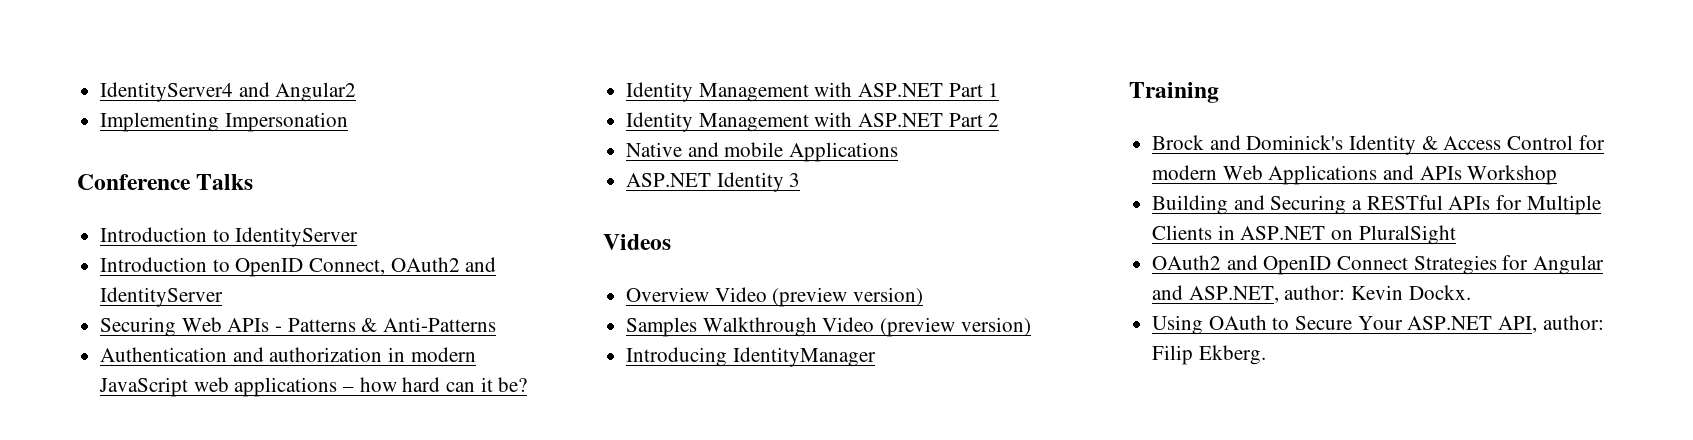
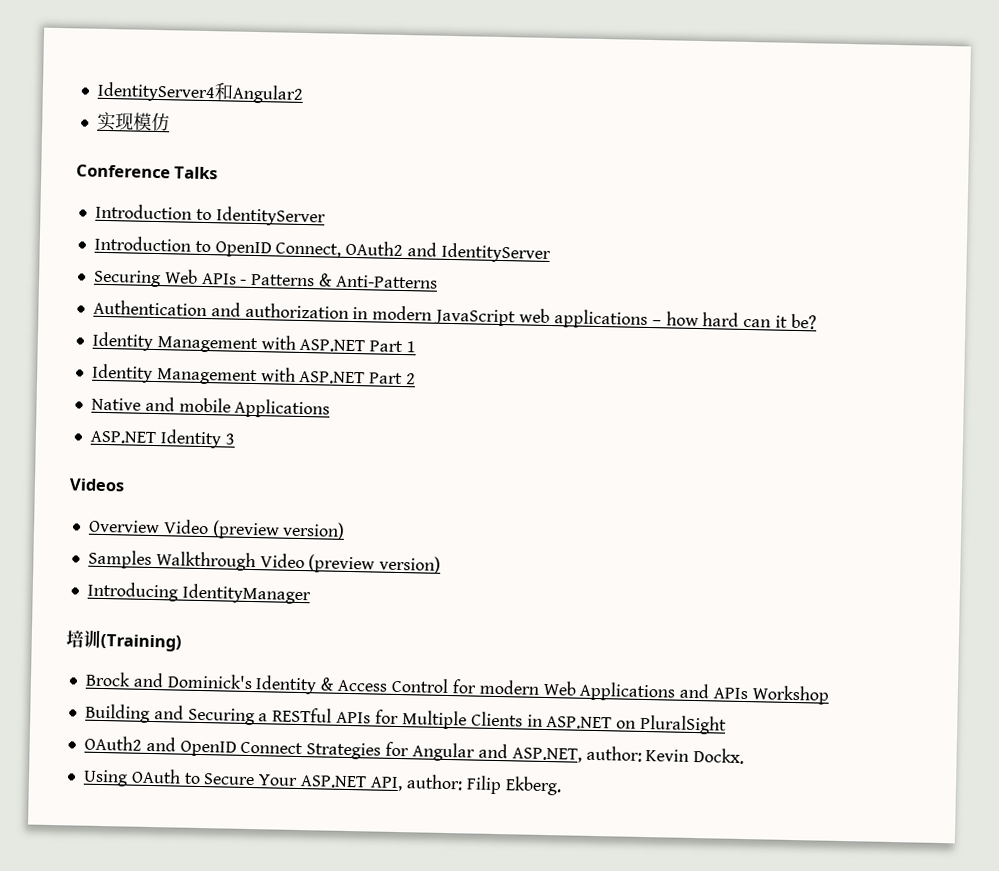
- IdentityServer4 and Angular2
+ IdentityServer4和Angular2
- Implementing Impersonation
+ 实现模仿
- Training
+ 培训(Training)

